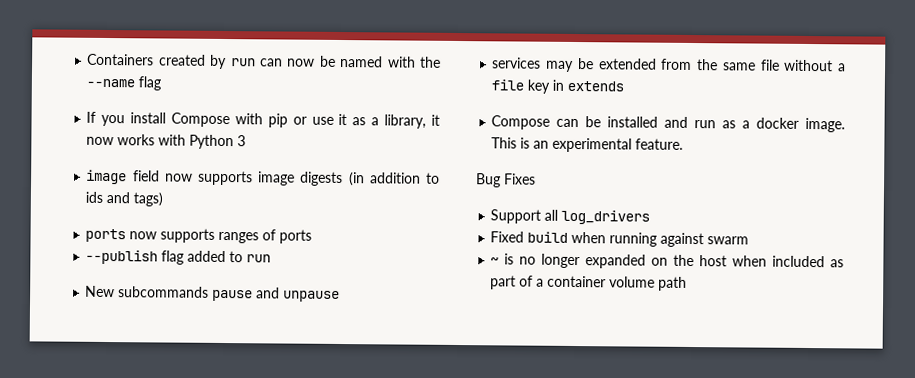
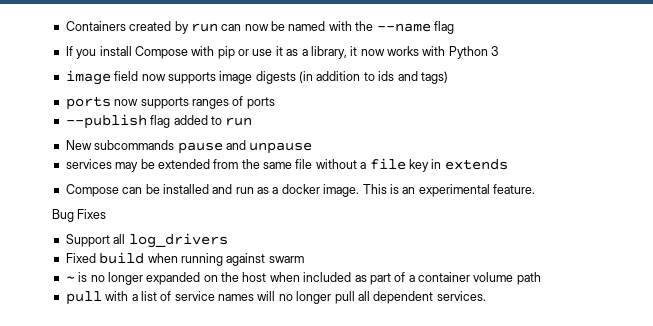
+ pull with a list of service names will no longer pull all dependent services.

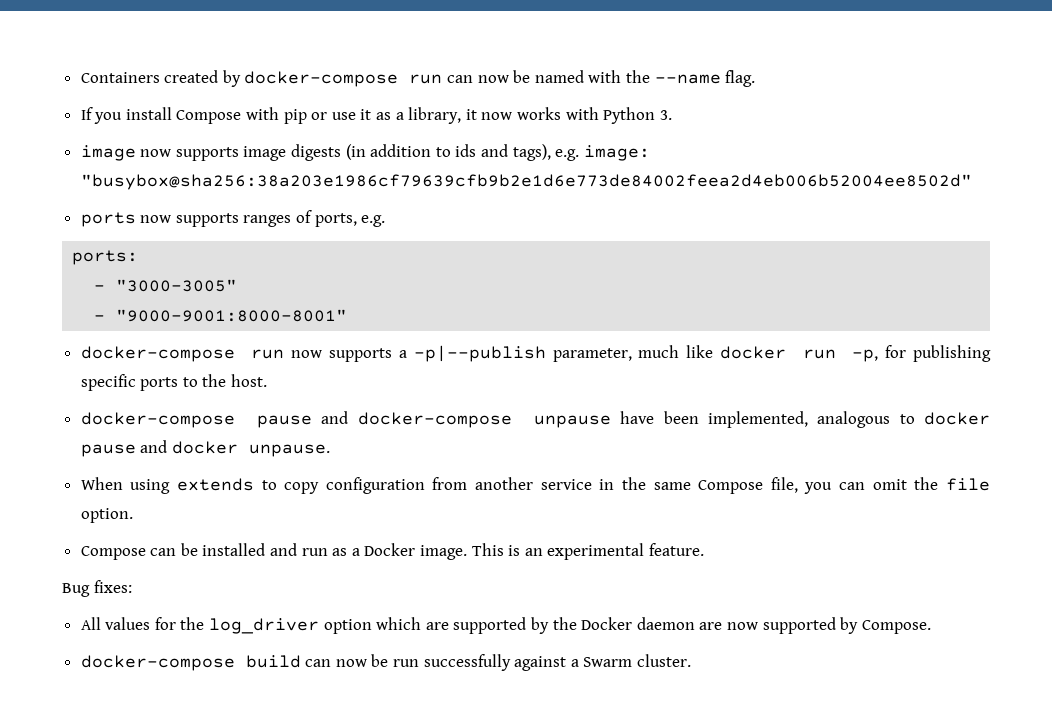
- Containers created by run can now be named with the --name flag
+ Containers created by docker-compose run can now be named with the --name flag.
- If you install Compose with pip or use it as a library, it now works with Python 3
- image field now supports image digests (in addition to ids and tags)
+ If you install Compose with pip or use it as a library, it now works with Python 3.
+ image now supports image digests (in addition to ids and tags), e.g. image: "busybox@sha256:38a203e1986cf79639cfb9b2e1d6e773de84002feea2d4eb006b52004ee8502d"
- ports now supports ranges of ports
- --publish flag added to run
- New subcommands pause and unpause
- services may be extended from the same file without a file key in extends
+ ports now supports ranges of ports, e.g.
+ ports:
+ - "3000-3005"
+ - "9000-9001:8000-8001"
+ docker-compose run now supports a -p|--publish parameter, much like docker run -p, for publishing specific ports to the host.
+ docker-compose pause and docker-compose unpause have been implemented, analogous to docker pause and docker unpause.
+ When using extends to copy configuration from another service in the same Compose file, you can omit the file option.
- Compose can be installed and run as a docker image.
+ Compose can be installed and run as a Docker image.
- Bug Fixes
- Support all log_drivers
- Fixed build when running against swarm
- ~ is no longer expanded on the host when included as part of a container volume path
- pull with a list of service names will no longer pull all dependent services.
+ Bug fixes:
+ All values for the log_driver option which are supported by the Docker daemon are now supported by Compose.
+ docker-compose build can now be run successfully against a Swarm cluster.

